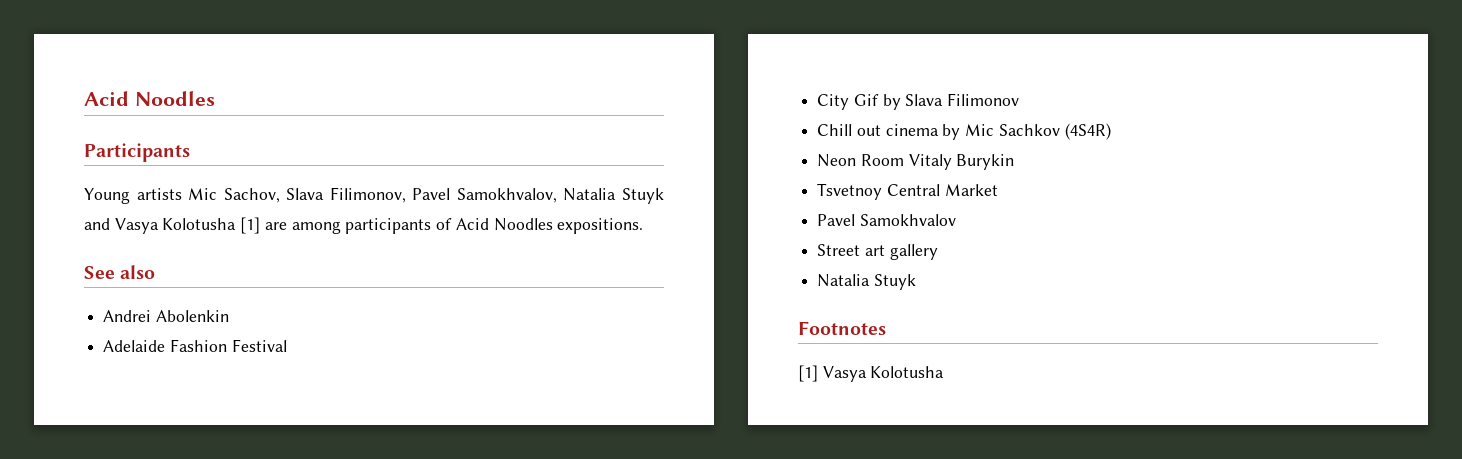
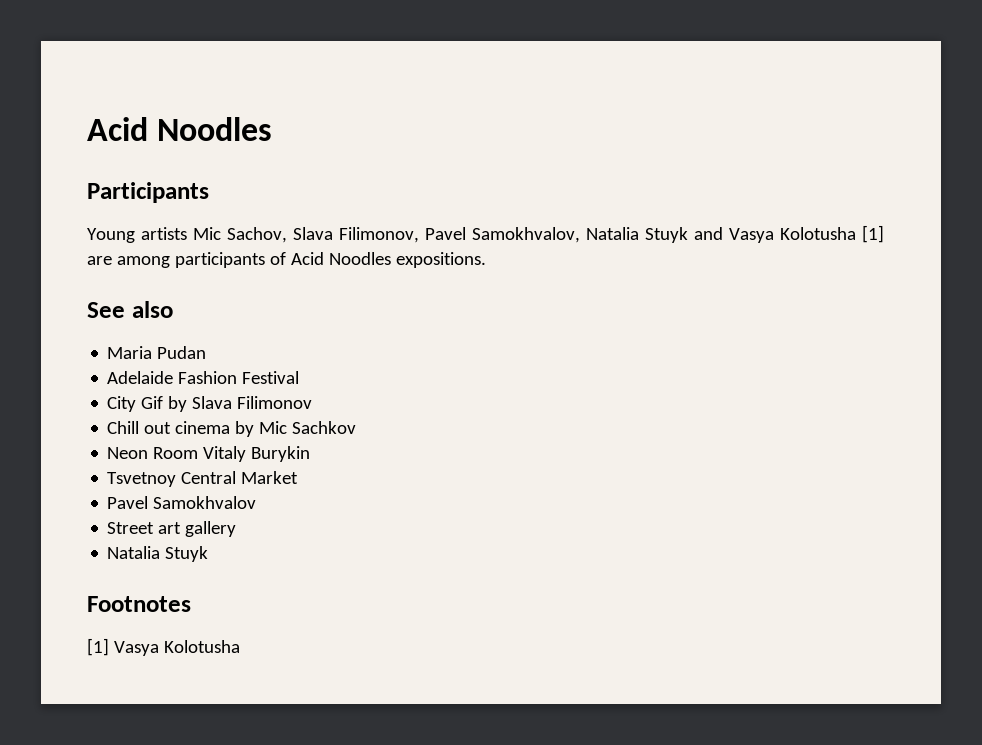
- Andrei Abolenkin
+ Maria Pudan
- Chill out cinema by Mic Sachkov (4S4R)
+ Chill out cinema by Mic Sachkov

